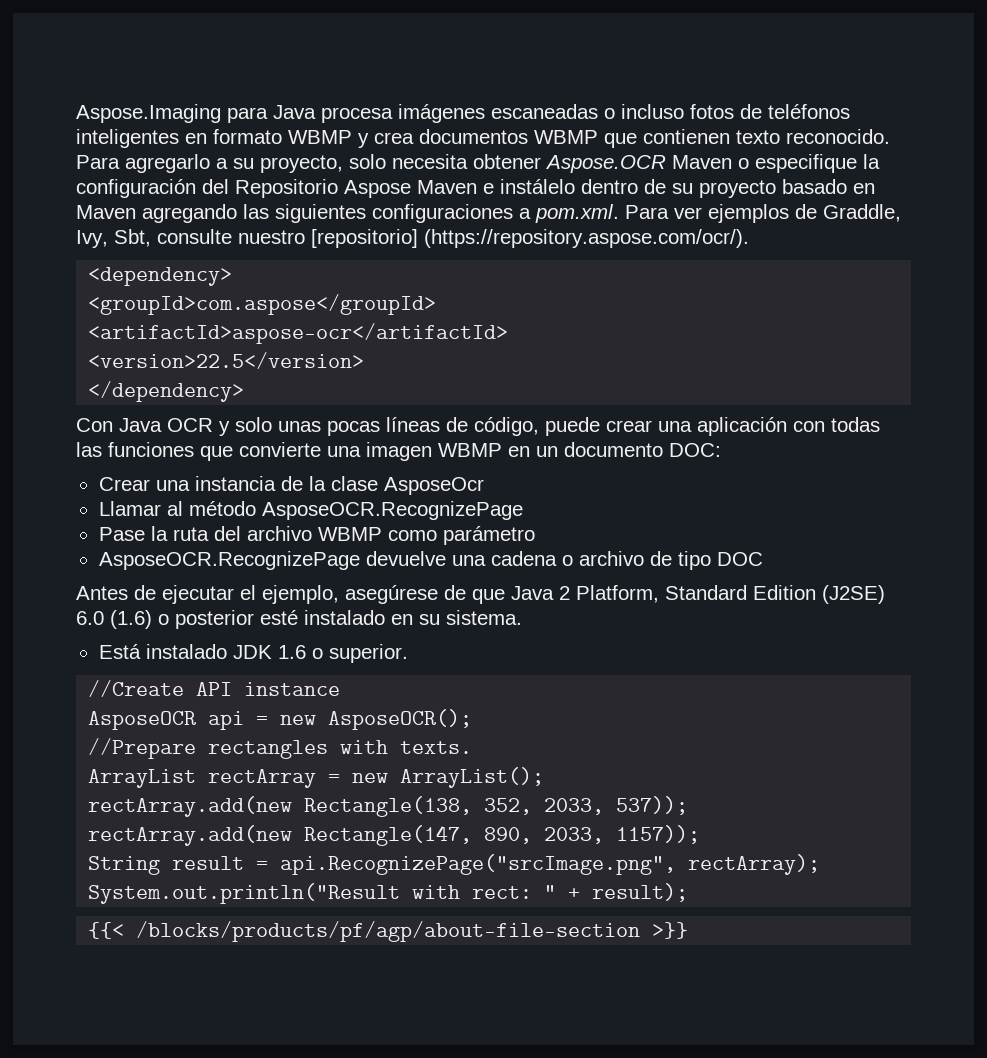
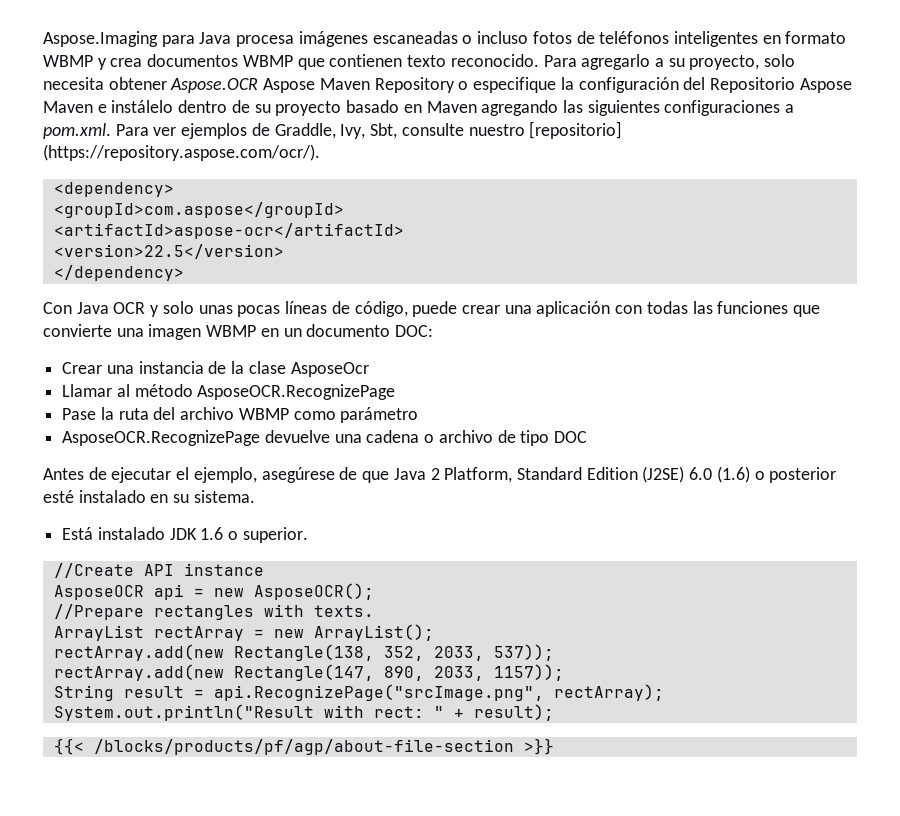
- Para agregarlo a su proyecto, solo necesita obtener Aspose.OCR Maven o especifique la configuración del Repositorio Aspose Maven e instálelo dentro de su proyecto basado en Maven agregando las siguientes configuraciones a pom.xml. Para ver ejemplos de Graddle, Ivy, Sbt, consulte nuestro [repositorio] (https://repository.aspose.com/ocr/).
+ Para agregarlo a su proyecto, solo necesita obtener Aspose.OCR Aspose Maven Repository o especifique la configuración del Repositorio Aspose Maven e instálelo dentro de su proyecto basado en Maven agregando las siguientes configuraciones a pom.xml. Para ver ejemplos de Graddle, Ivy, Sbt, consulte nuestro [repositorio] (https://repository.aspose.com/ocr/).

